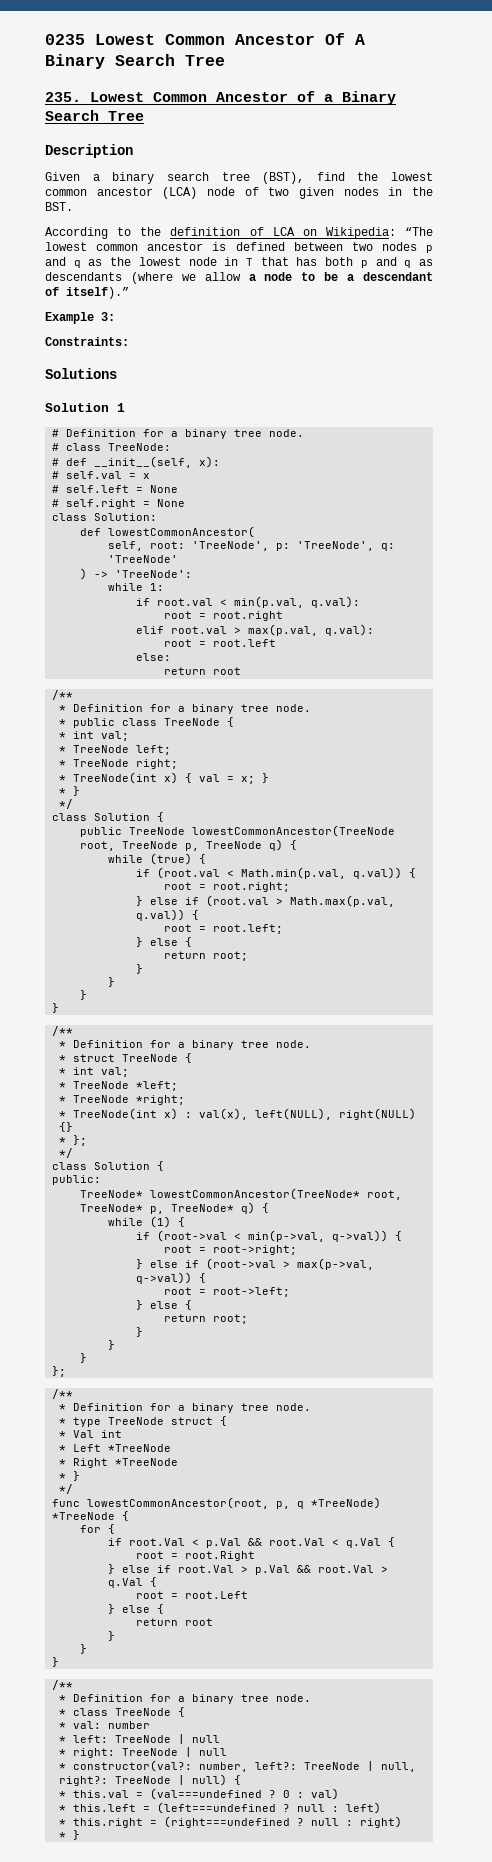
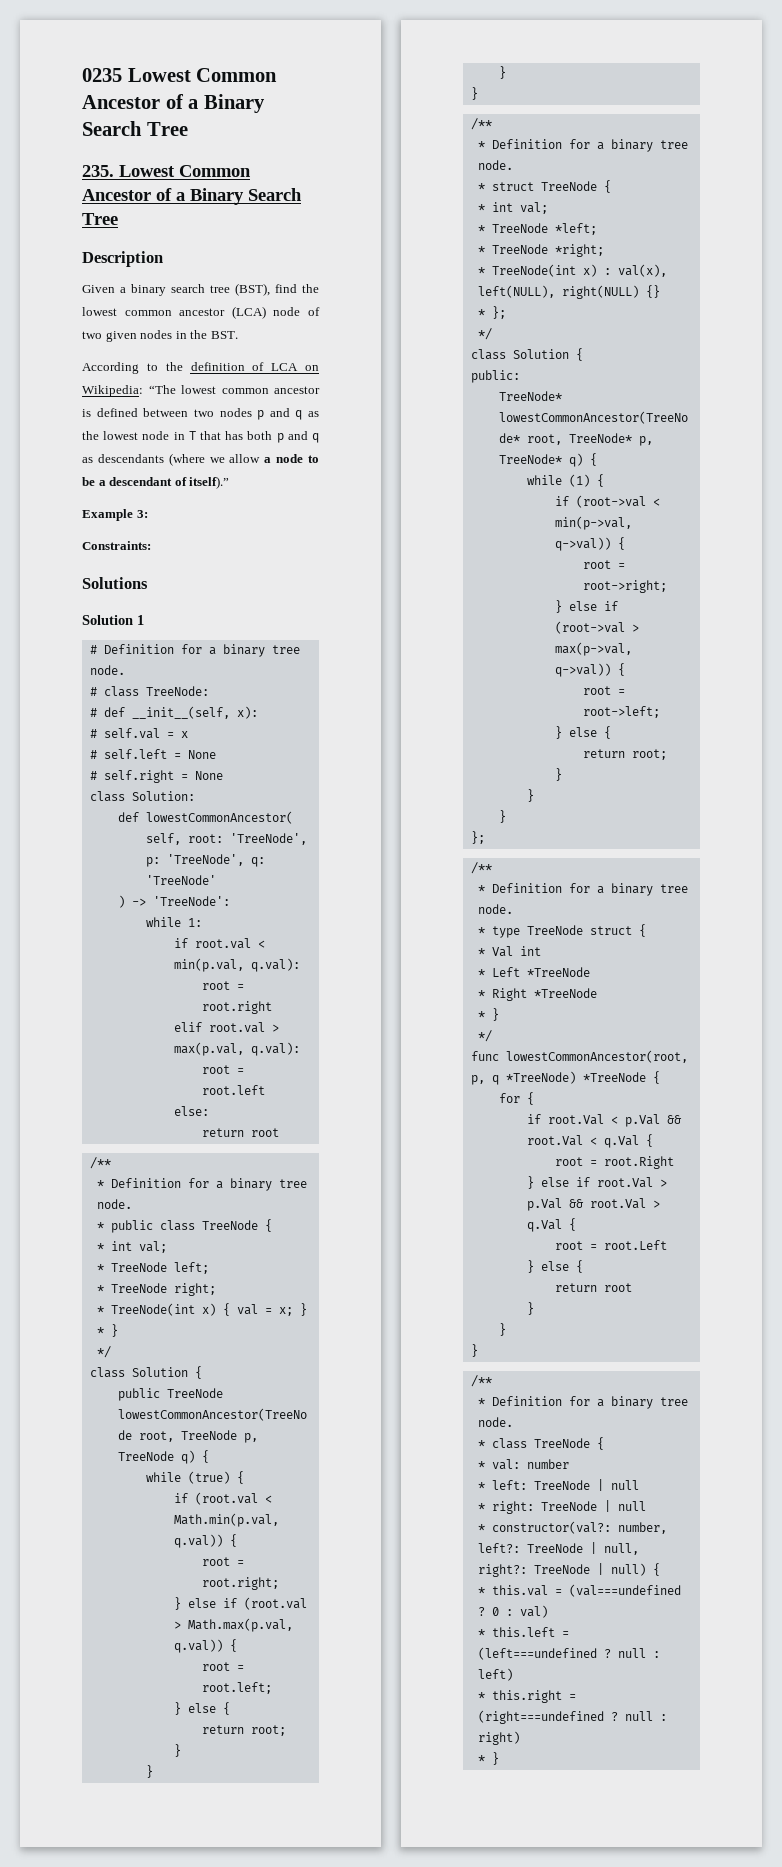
- 0235 Lowest Common Ancestor Of A Binary Search Tree
+ 0235 Lowest Common Ancestor of a Binary Search Tree

